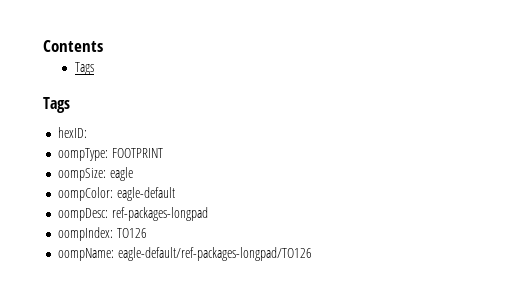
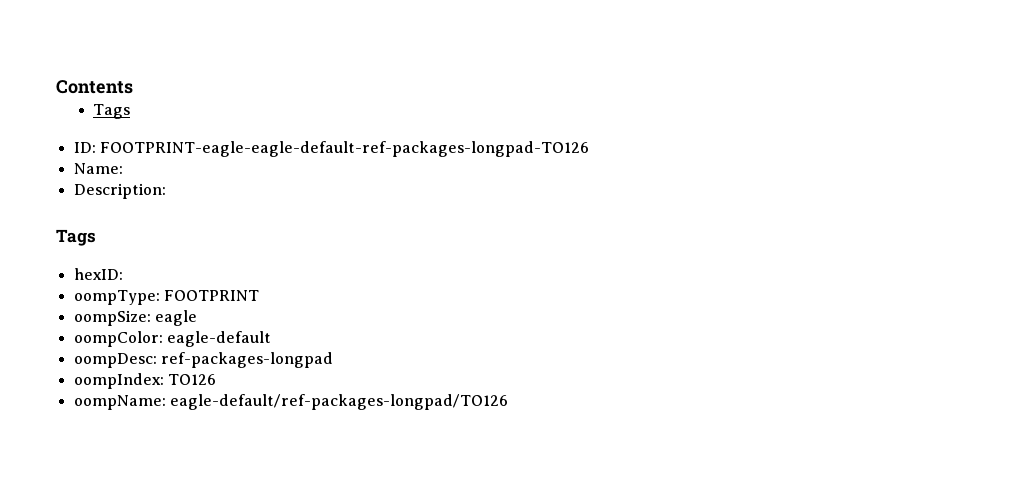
+ ID: FOOTPRINT-eagle-eagle-default-ref-packages-longpad-TO126
+ Name:
+ Description:

